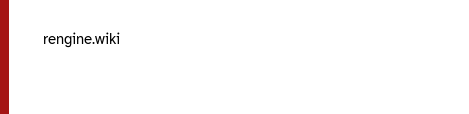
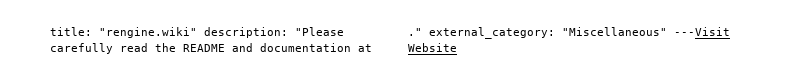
- rengine.wiki
+ title: "rengine.wiki" description: "Please carefully read the README and documentation at ." external_category: "Miscellaneous" ---Visit Website

